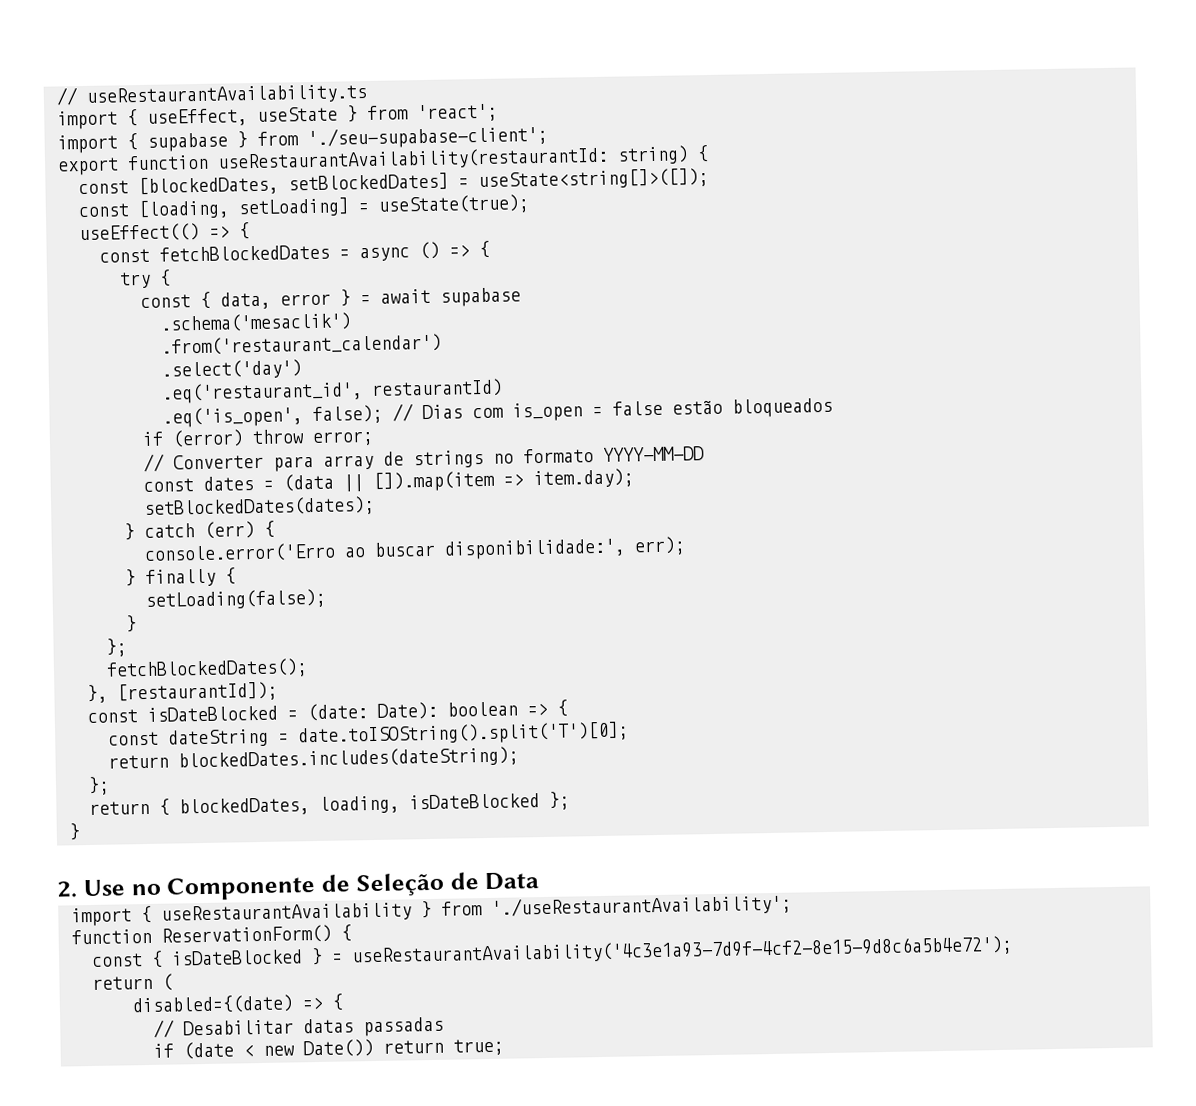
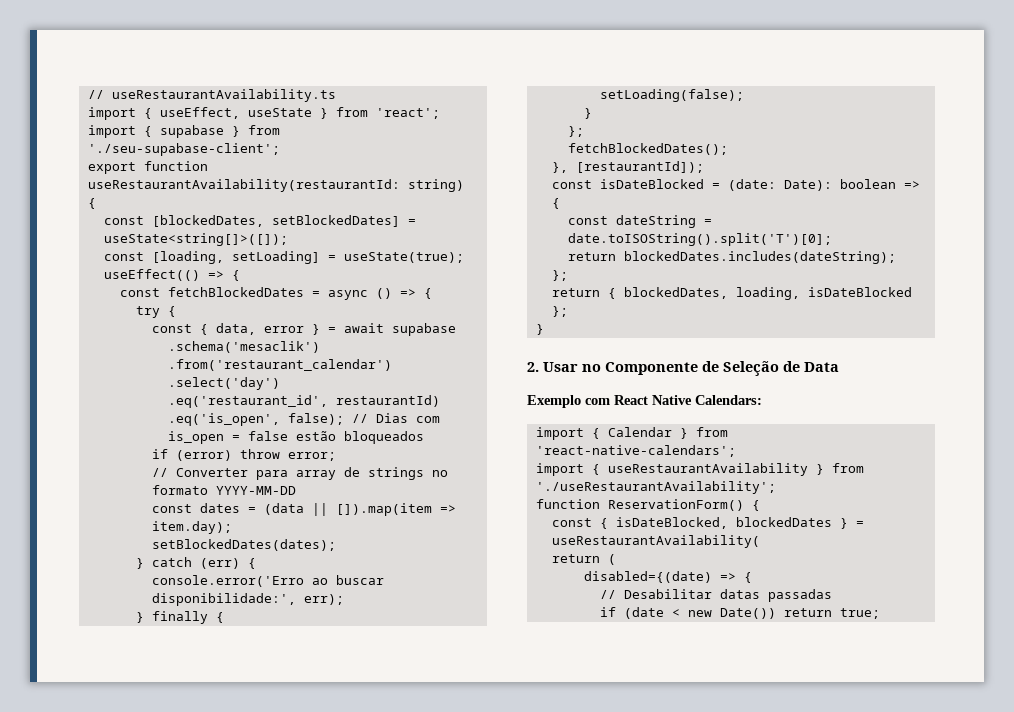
- 2. Use no Componente de Seleção de Data
+ 2. Usar no Componente de Seleção de Data
+ Exemplo com React Native Calendars:
+ import { Calendar } from 'react-native-calendars';
- const { isDateBlocked } = useRestaurantAvailability('4c3e1a93-7d9f-4cf2-8e15-9d8c6a5b4e72');
+ const { isDateBlocked, blockedDates } = useRestaurantAvailability(

